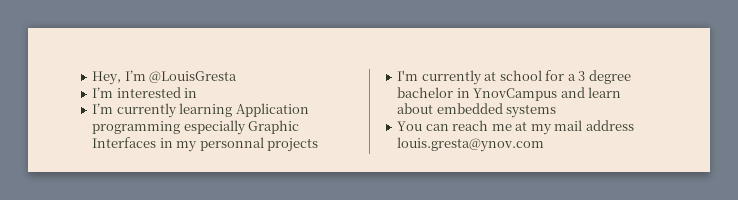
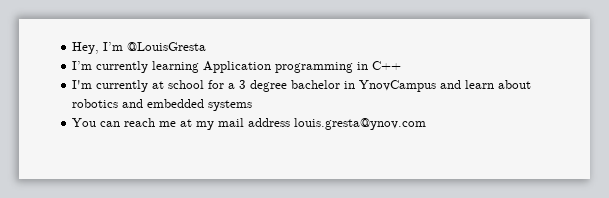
- I’m interested in
- I’m currently learning Application programming especially Graphic Interfaces in my personnal projects
+ I’m currently learning Application programming in C++
- I'm currently at school for a 3 degree bachelor in YnovCampus and learn about embedded systems
+ I'm currently at school for a 3 degree bachelor in YnovCampus and learn about robotics and embedded systems

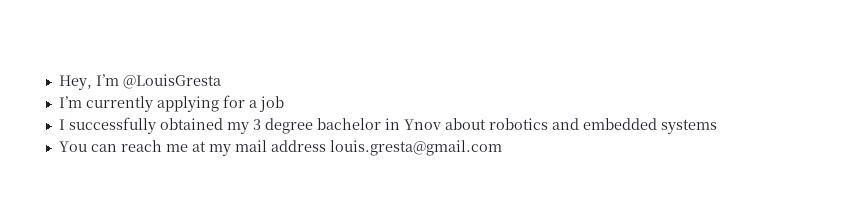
- I’m currently learning Application programming in C++
- I'm currently at school for a 3 degree bachelor in YnovCampus and learn about robotics and embedded systems
+ I’m currently applying for a job
+ I successfully obtained my 3 degree bachelor in Ynov about robotics and embedded systems
- You can reach me at my mail address louis.gresta@ynov.com
+ You can reach me at my mail address louis.gresta@gmail.com

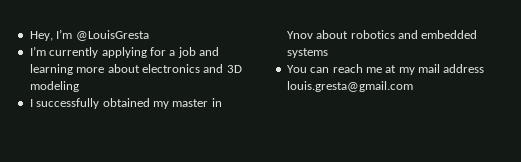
- I’m currently applying for a job
+ I’m currently applying for a job and learning more about electronics and 3D modeling
- I successfully obtained my 3 degree bachelor in Ynov about robotics and embedded systems
+ I successfully obtained my master in Ynov about robotics and embedded systems

